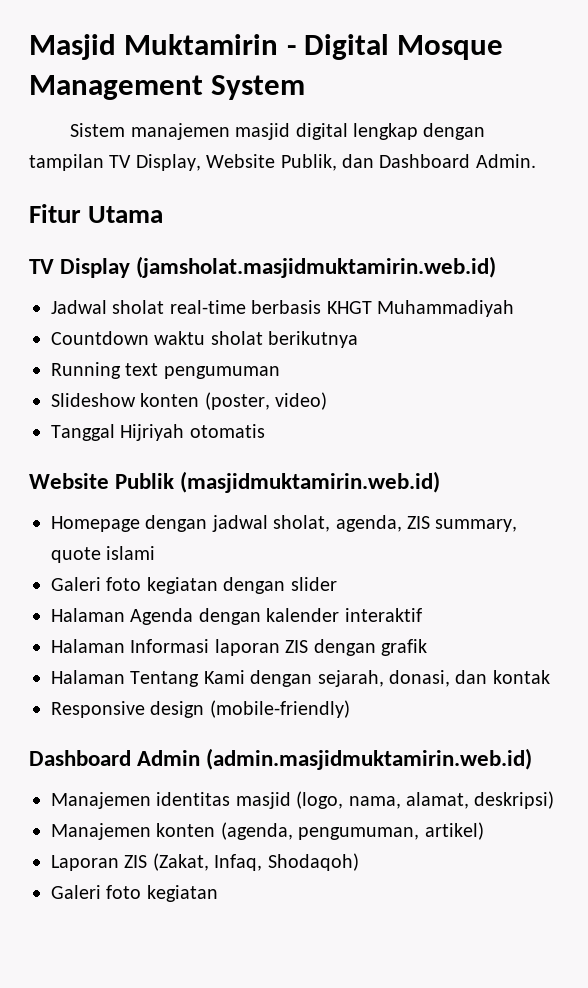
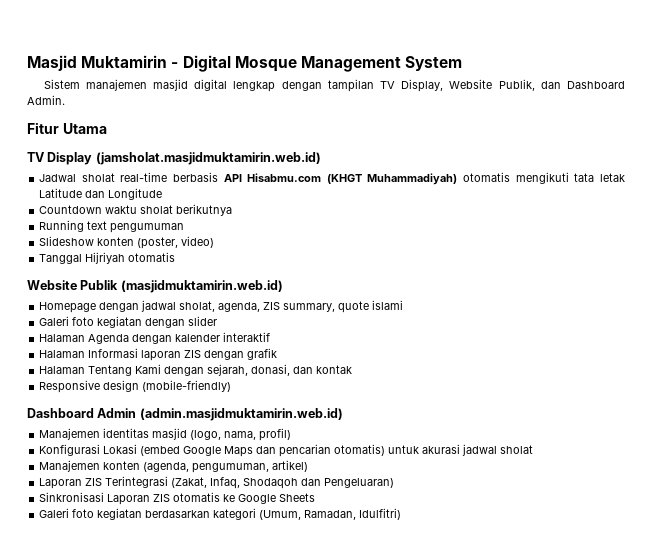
- Jadwal sholat real-time berbasis KHGT Muhammadiyah
+ Jadwal sholat real-time berbasis API Hisabmu.com (KHGT Muhammadiyah) otomatis mengikuti tata letak Latitude dan Longitude
- Manajemen identitas masjid (logo, nama, alamat, deskripsi)
+ Manajemen identitas masjid (logo, nama, profil)
+ Konfigurasi Lokasi (embed Google Maps dan pencarian otomatis) untuk akurasi jadwal sholat
- Laporan ZIS (Zakat, Infaq, Shodaqoh)
- Galeri foto kegiatan
+ Laporan ZIS Terintegrasi (Zakat, Infaq, Shodaqoh dan Pengeluaran)
+ Sinkronisasi Laporan ZIS otomatis ke Google Sheets
+ Galeri foto kegiatan berdasarkan kategori (Umum, Ramadan, Idulfitri)

